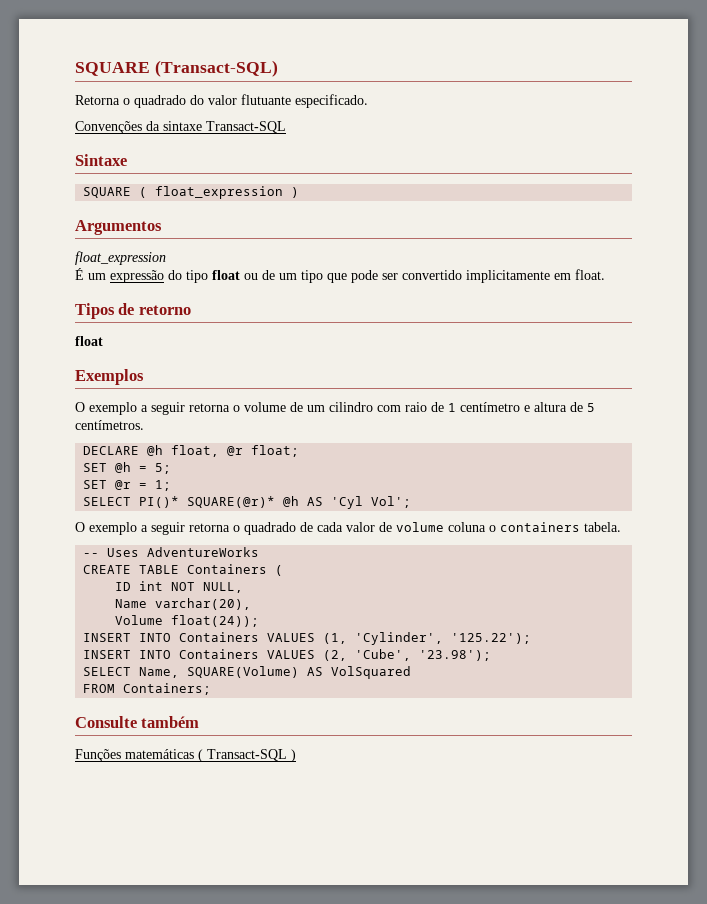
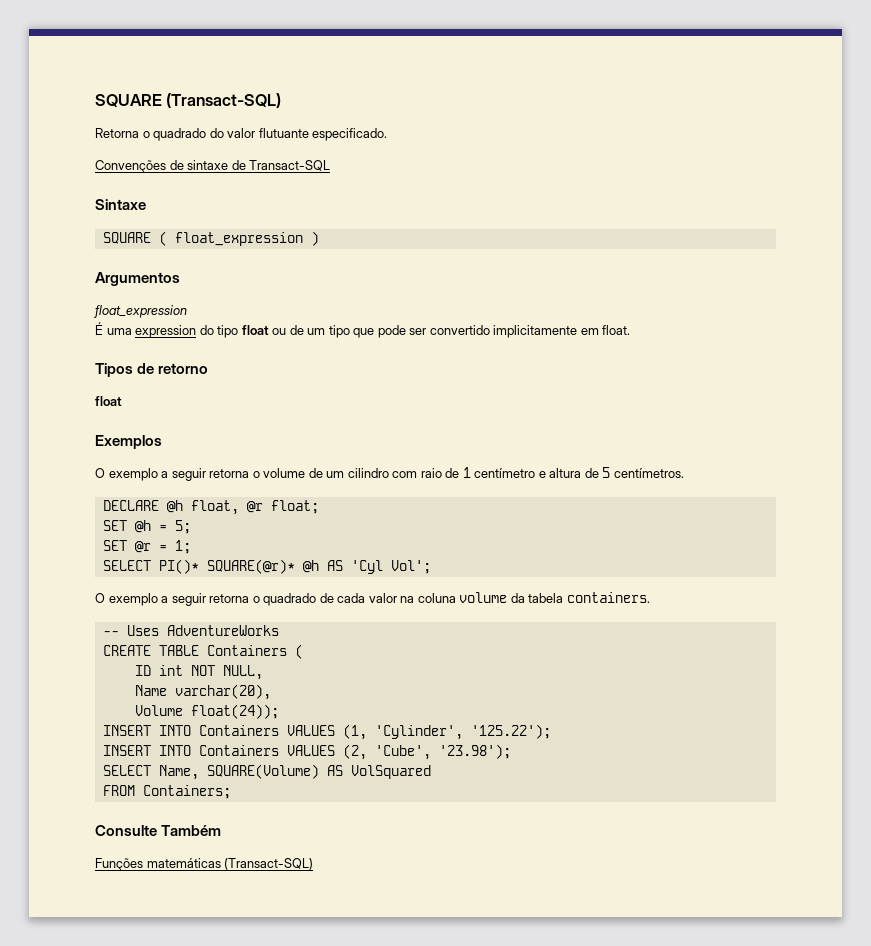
- Convenções da sintaxe Transact-SQL
+ Convenções de sintaxe de Transact-SQL
- É um expressão do tipo float ou de um tipo que pode ser convertido implicitamente em float.
+ É uma expression do tipo float ou de um tipo que pode ser convertido implicitamente em float.
- O exemplo a seguir retorna o quadrado de cada valor de volume coluna o containers tabela.
+ O exemplo a seguir retorna o quadrado de cada valor na coluna volume da tabela containers.
- Consulte também
+ Consulte Também
- Funções matemáticas ( Transact-SQL )
+ Funções matemáticas (Transact-SQL)

